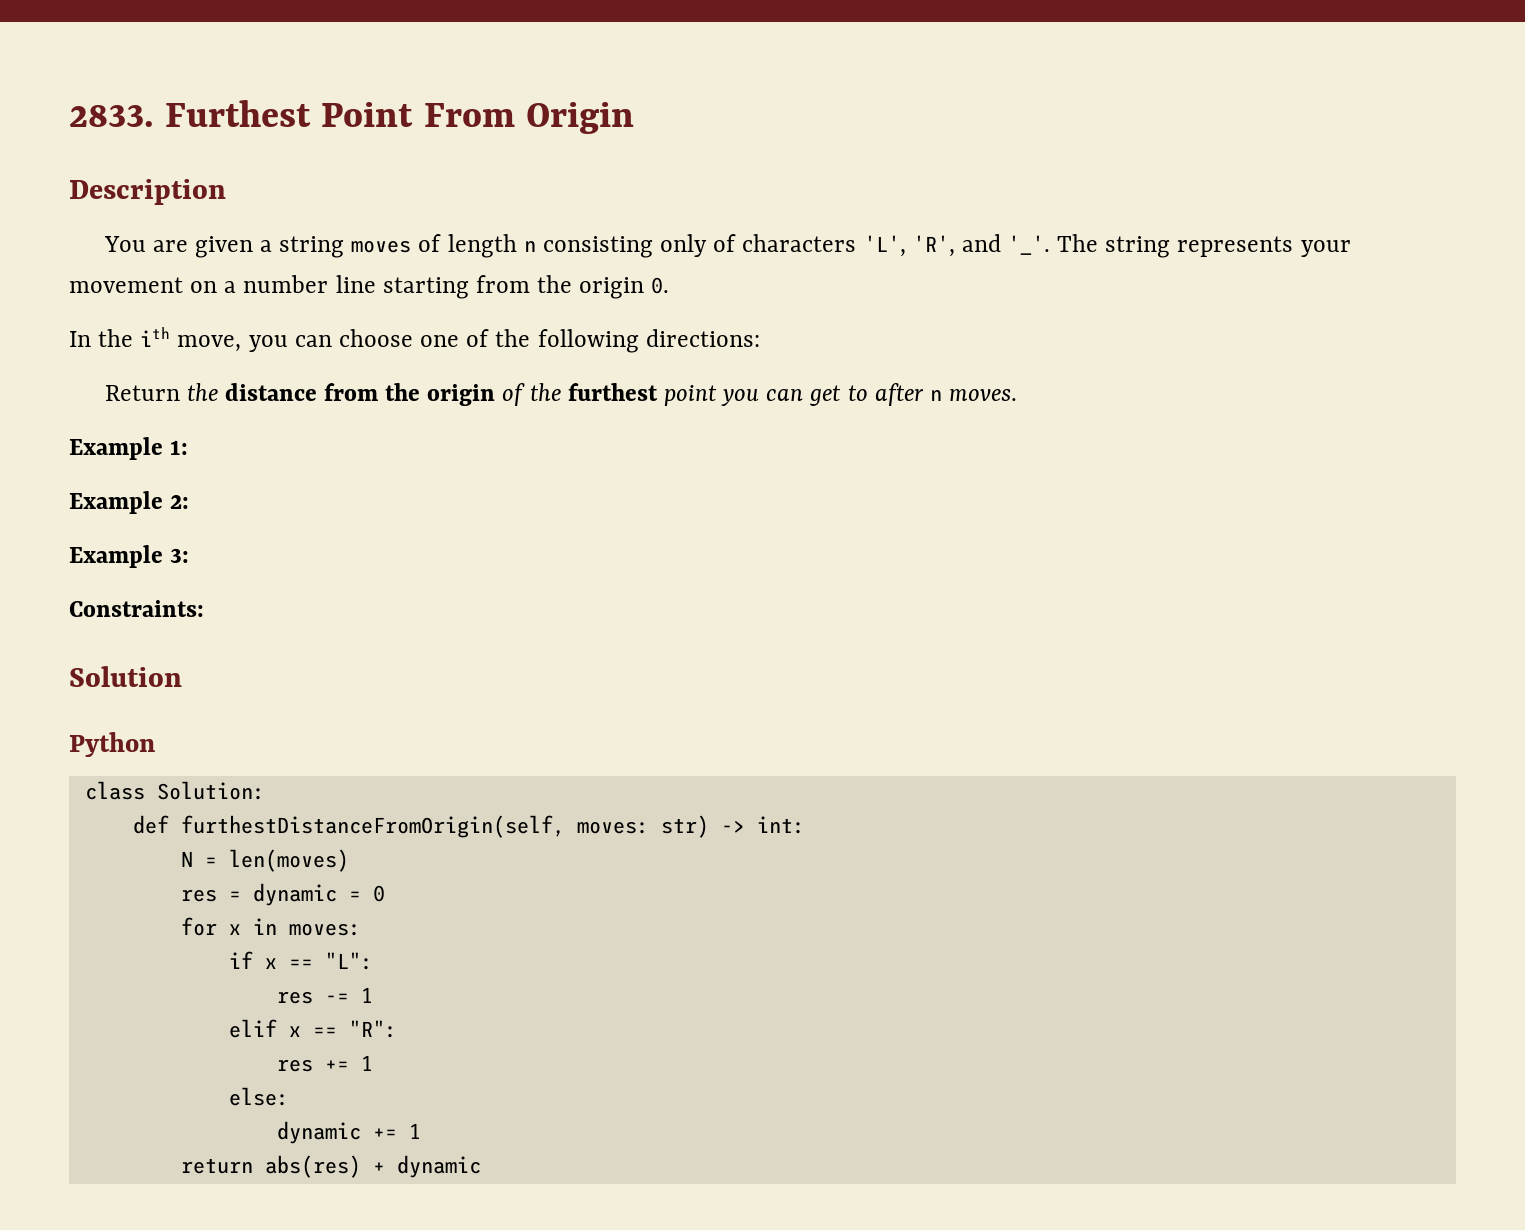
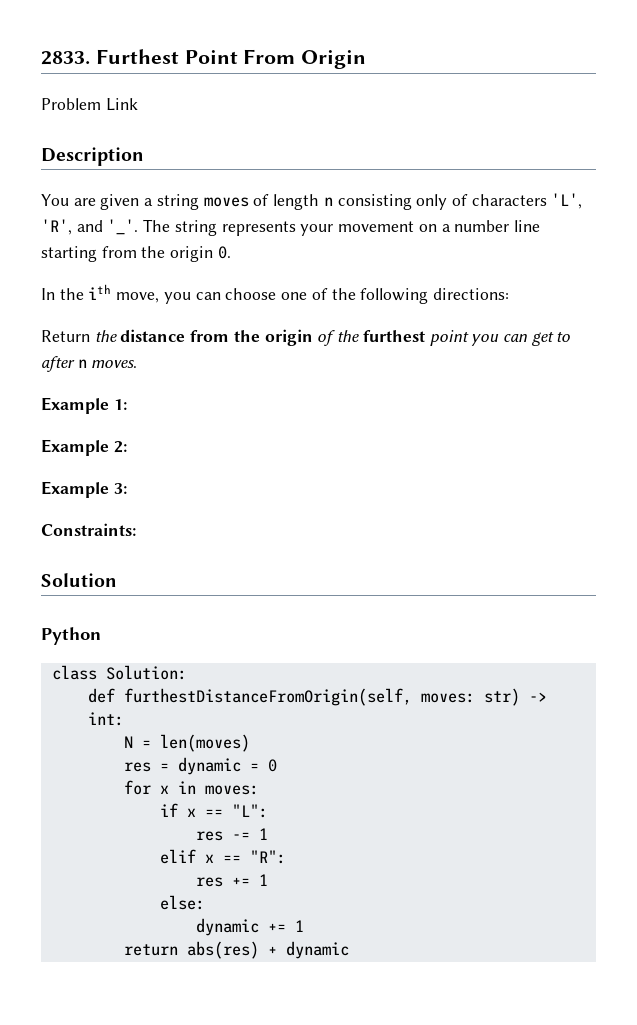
+ Problem Link

